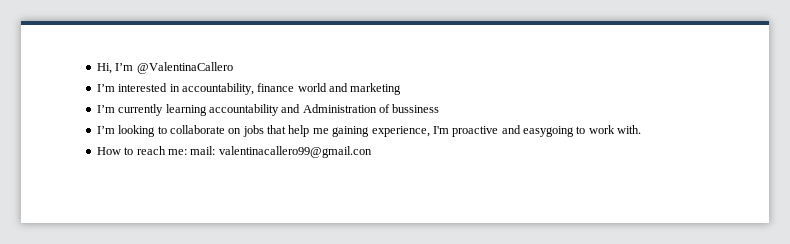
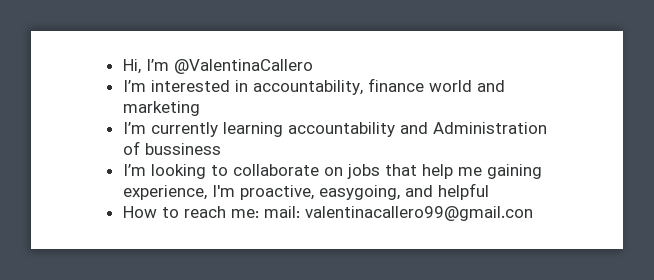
- I’m looking to collaborate on jobs that help me gaining experience, I'm proactive and easygoing to work with.
+ I’m looking to collaborate on jobs that help me gaining experience, I'm proactive, easygoing, and helpful

